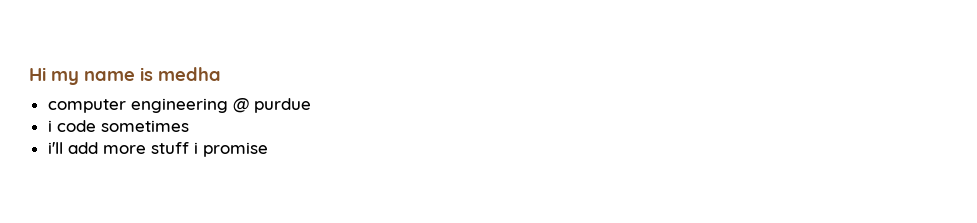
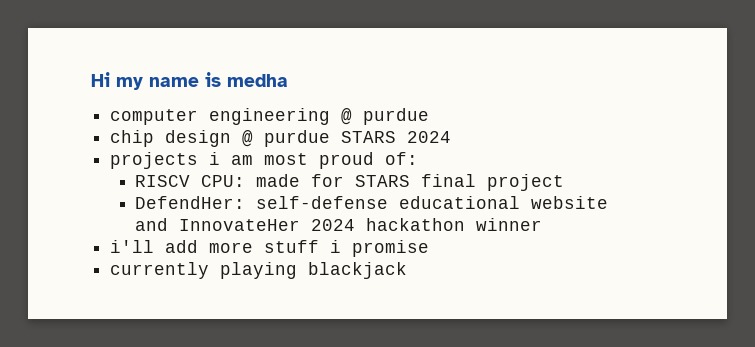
- i code sometimes
+ chip design @ purdue STARS 2024
+ projects i am most proud of:
+ RISCV CPU: made for STARS final project
+ DefendHer: self-defense educational website and InnovateHer 2024 hackathon winner
+ currently playing blackjack

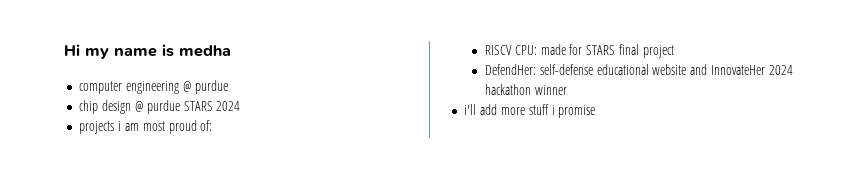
- currently playing blackjack

